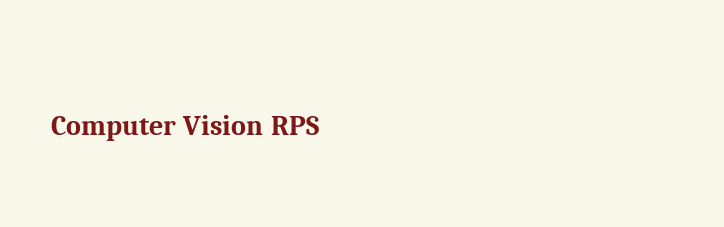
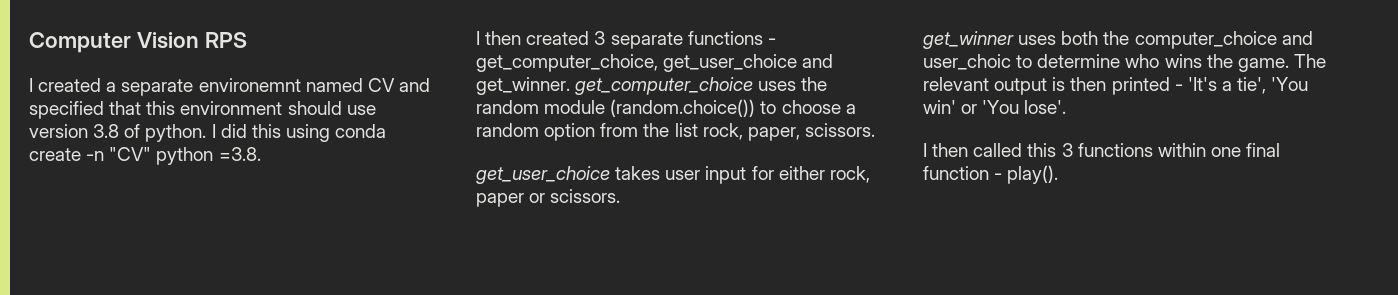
+ I created a separate environemnt named CV and specified that this environment should use version 3.8 of python. I did this using conda create -n "CV" python =3.8.
+ I then created 3 separate functions - get_computer_choice, get_user_choice and get_winner. get_computer_choice uses the random module (random.choice()) to choose a random option from the list rock, paper, scissors.
+ get_user_choice takes user input for either rock, paper or scissors.
+ get_winner uses both the computer_choice and user_choic to determine who wins the game. The relevant output is then printed - 'It's a tie', 'You win' or 'You lose'.
+ I then called this 3 functions within one final function - play().

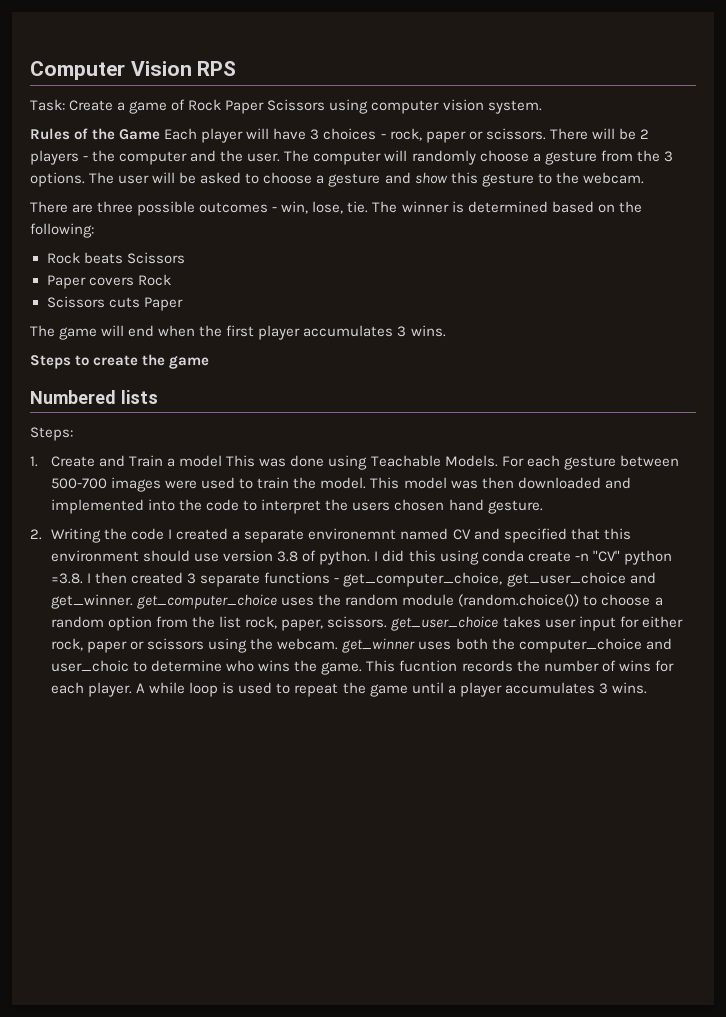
- I created a separate environemnt named CV and specified that this environment should use version 3.8 of python.
+ Task: Create a game of Rock Paper Scissors using computer vision system.
+ Rules of the Game Each player will have 3 choices - rock, paper or scissors. There will be 2 players - the computer and the user. The computer will randomly choose a gesture from the 3 options. The user will be asked to choose a gesture and show this gesture to the webcam.
+ There are three possible outcomes - win, lose, tie. The winner is determined based on the following:
+ Rock beats Scissors
+ Paper covers Rock
+ Scissors cuts Paper
+ The game will end when the first player accumulates 3 wins.
+ Steps to create the game
+ Numbered lists
+ Steps:
+ 1. Create and Train a model This was done using Teachable Models. For each gesture between 500-700 images were used to train the model. This model was then downloaded and implemented into the code to interpret the users chosen hand gesture.
+ 2. Writing the code I created a separate environemnt named CV and specified that this environment should use version 3.8 of python.
- I did this using conda create -n "CV" python =3.8.
- I then created 3 separate functions - get_computer_choice, get_user_choice and get_winner. get_computer_choice uses the random module (random.choice()) to choose a random option from the list rock, paper, scissors.
- get_user_choice takes user input for either rock, paper or scissors.
- get_winner uses both the computer_choice and user_choic to determine who wins the game.
+ I did this using conda create -n "CV" python =3.8. I then created 3 separate functions - get_computer_choice, get_user_choice and get_winner. get_computer_choice uses the random module (random.choice()) to choose a random option from the list rock, paper, scissors. get_user_choice takes user input for either rock, paper or scissors using the webcam. get_winner uses both the computer_choice and user_choic to determine who wins the game.
- The relevant output is then printed - 'It's a tie', 'You win' or 'You lose'.
- I then called this 3 functions within one final function - play().
+ This fucntion records the number of wins for each player. A while loop is used to repeat the game until a player accumulates 3 wins.

